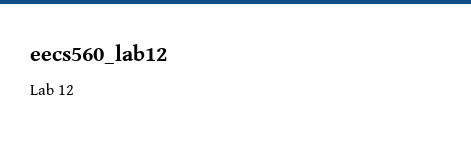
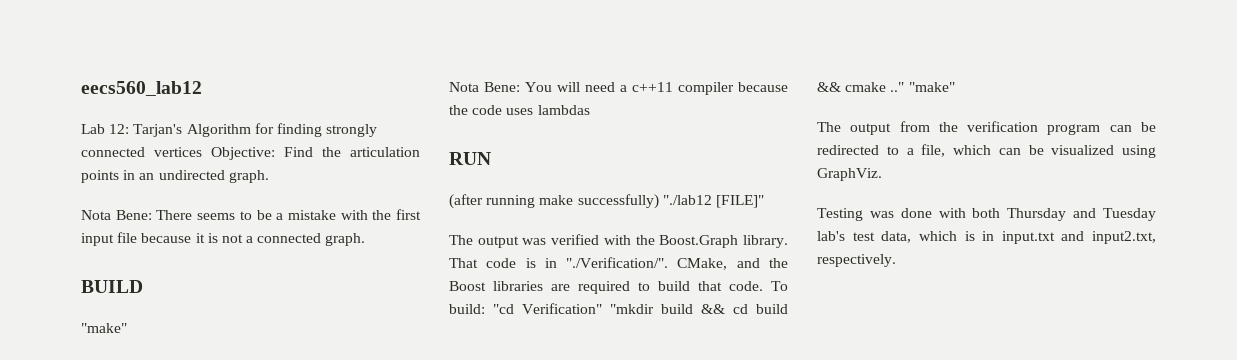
- Lab 12
+ Lab 12: Tarjan's Algorithm for finding strongly connected vertices Objective: Find the articulation points in an undirected graph.
+ Nota Bene: There seems to be a mistake with the first input file because it is not a connected graph.
+ BUILD
+ "make"
+ Nota Bene: You will need a c++11 compiler because the code uses lambdas
+ RUN
+ (after running make successfully) "./lab12 [FILE]"
+ The output was verified with the Boost.Graph library. That code is in "./Verification/". CMake, and the Boost libraries are required to build that code. To build: "cd Verification" "mkdir build && cd build && cmake .." "make"
+ The output from the verification program can be redirected to a file, which can be visualized using GraphViz.
+ Testing was done with both Thursday and Tuesday lab's test data, which is in input.txt and input2.txt, respectively.

